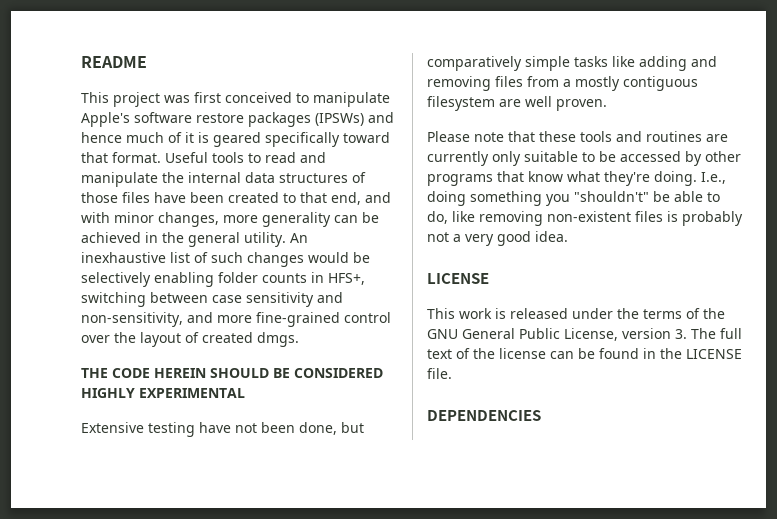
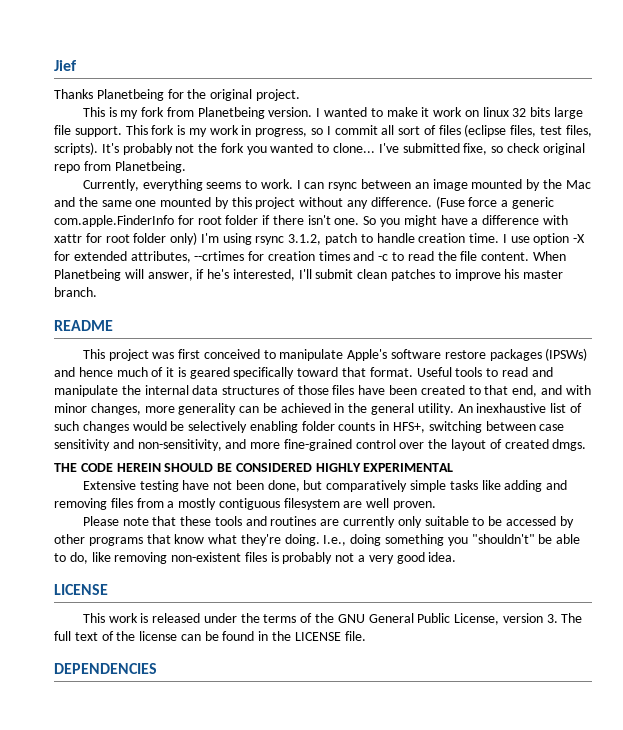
+ Jief
+ Thanks Planetbeing for the original project.
+ This is my fork from Planetbeing version. I wanted to make it work on linux 32 bits large file support. This fork is my work in progress, so I commit all sort of files (eclipse files, test files, scripts). It's probably not the fork you wanted to clone... I've submitted fixe, so check original repo from Planetbeing.
+ Currently, everything seems to work. I can rsync between an image mounted by the Mac and the same one mounted by this project without any difference. (Fuse force a generic com.apple.FinderInfo for root folder if there isn't one. So you might have a difference with xattr for root folder only) I'm using rsync 3.1.2, patch to handle creation time. I use option -X for extended attributes, --crtimes for creation times and -c to read the file content. When Planetbeing will answer, if he's interested, I'll submit clean patches to improve his master branch.

